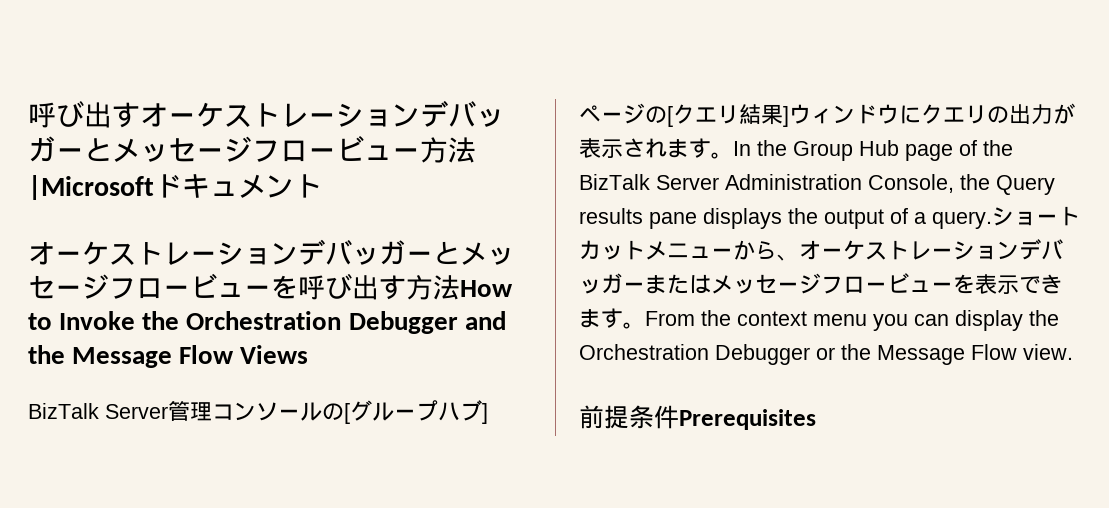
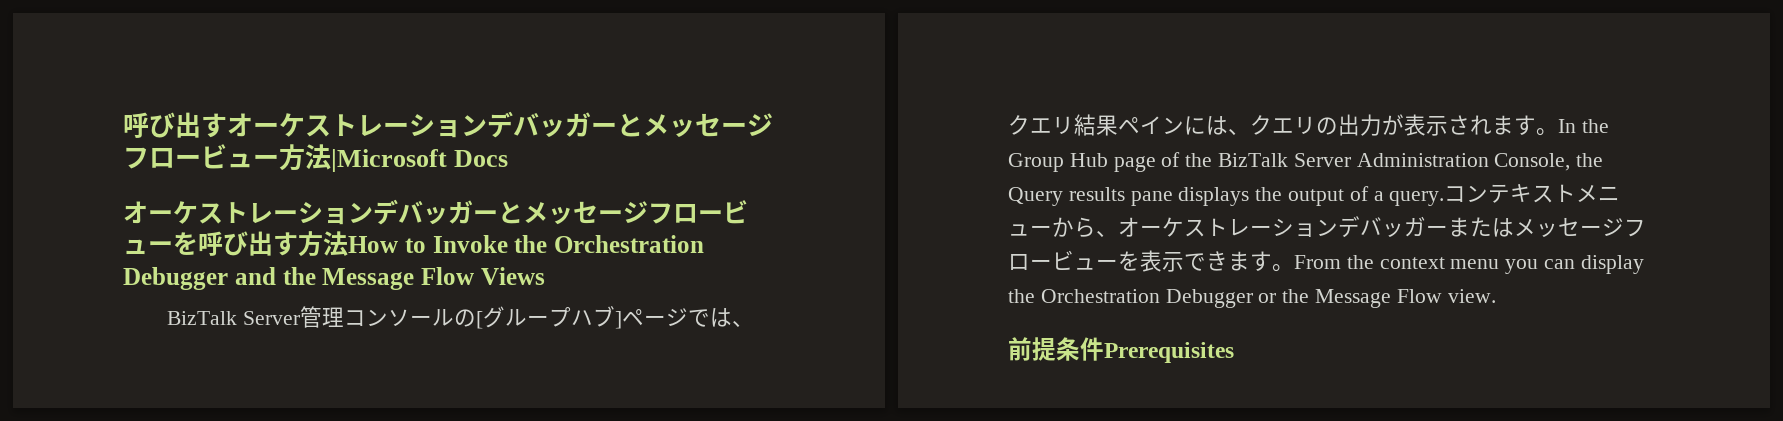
- 呼び出すオーケストレーションデバッガーとメッセージフロービュー方法|Microsoftドキュメント
+ 呼び出すオーケストレーションデバッガーとメッセージフロービュー方法|Microsoft Docs
- BizTalk Server管理コンソールの[グループハブ]ページの[クエリ結果]ウィンドウにクエリの出力が表示されます。
+ BizTalk Server管理コンソールの[グループハブ]ページでは、クエリ結果ペインには、クエリの出力が表示されます。
- ショートカットメニューから、オーケストレーションデバッガーまたはメッセージフロービューを表示できます。
+ コンテキストメニューから、オーケストレーションデバッガーまたはメッセージフロービューを表示できます。

